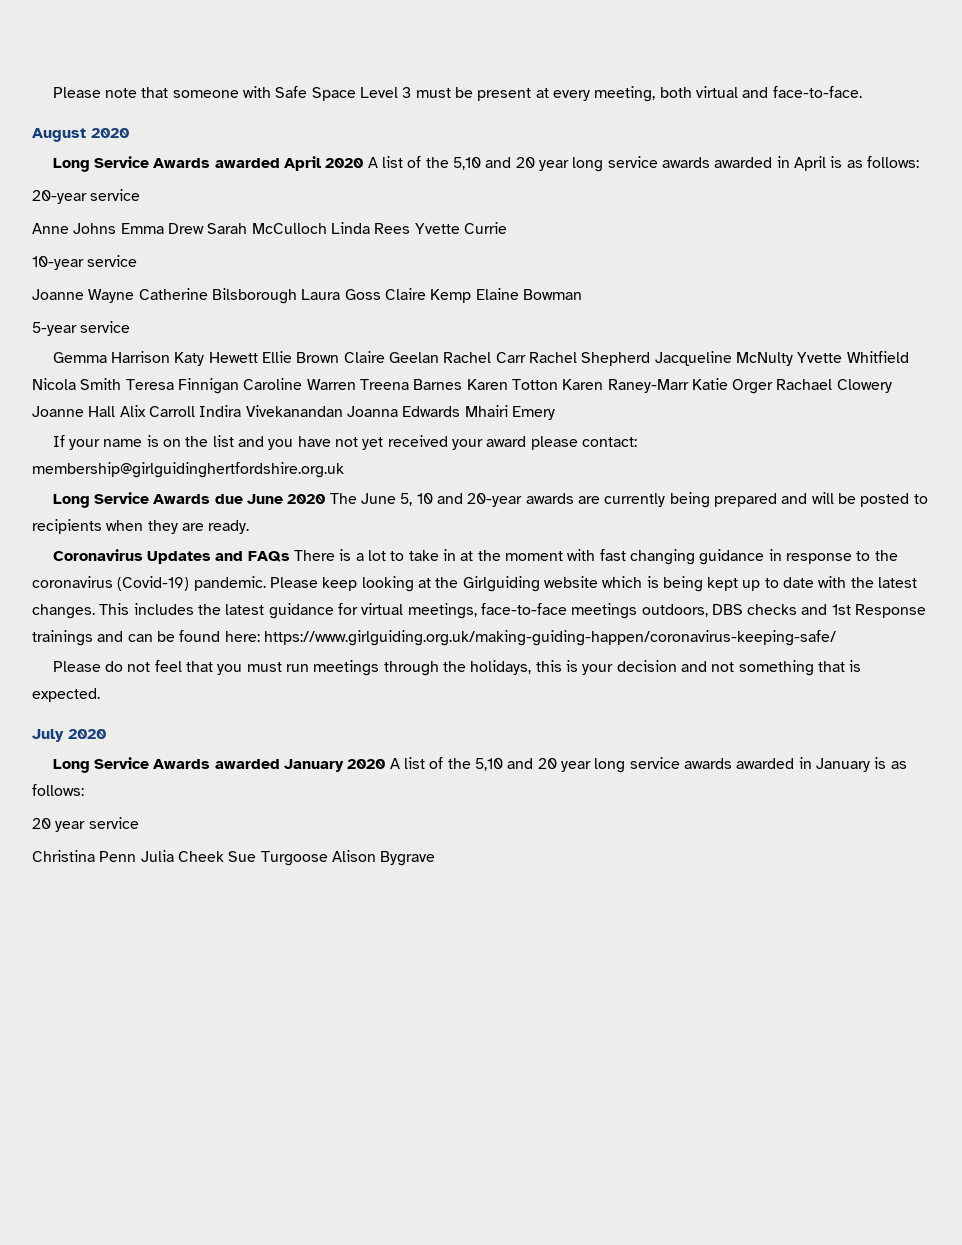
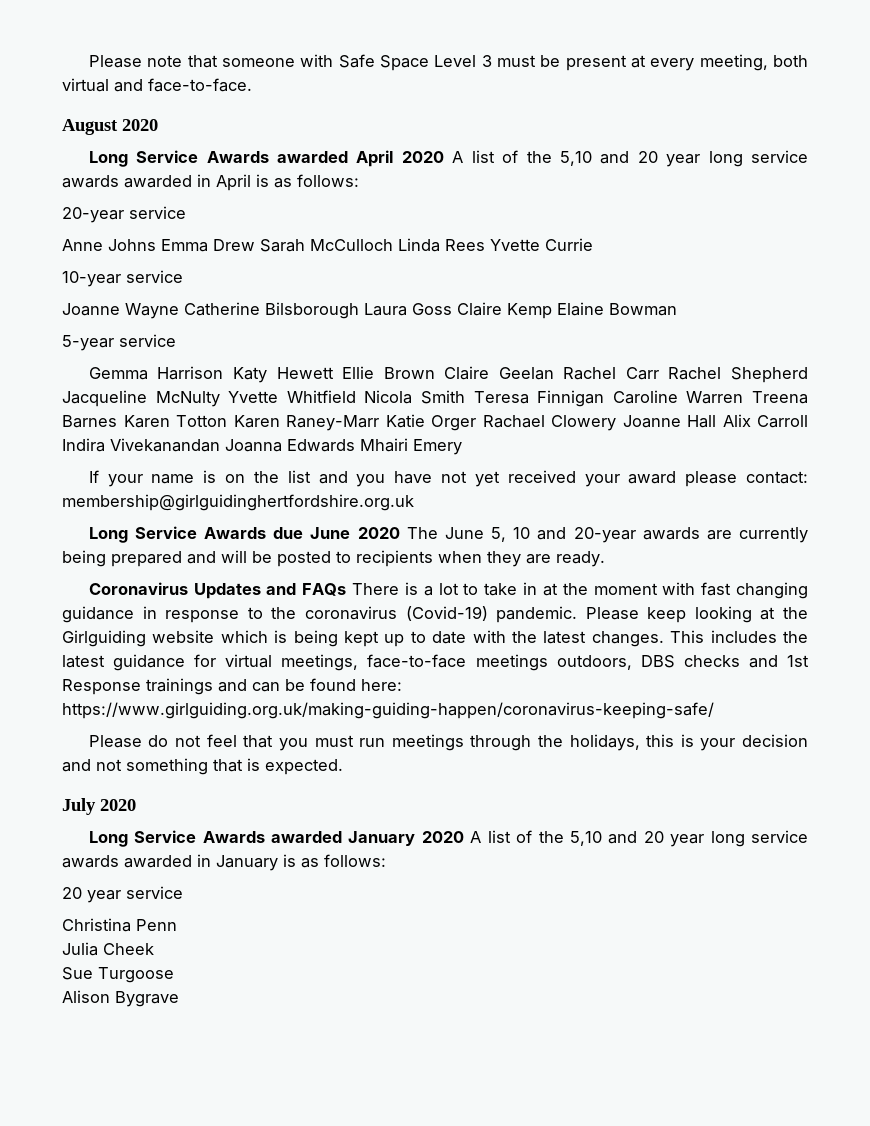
- Christina Penn Julia Cheek Sue Turgoose Alison Bygrave
+ Christina Penn
+ Julia Cheek
+ Sue Turgoose
+ Alison Bygrave

